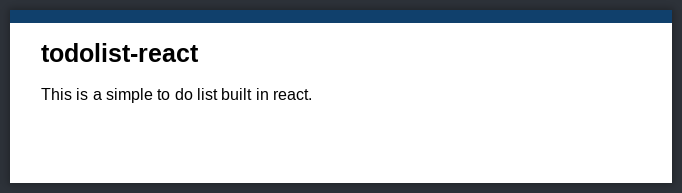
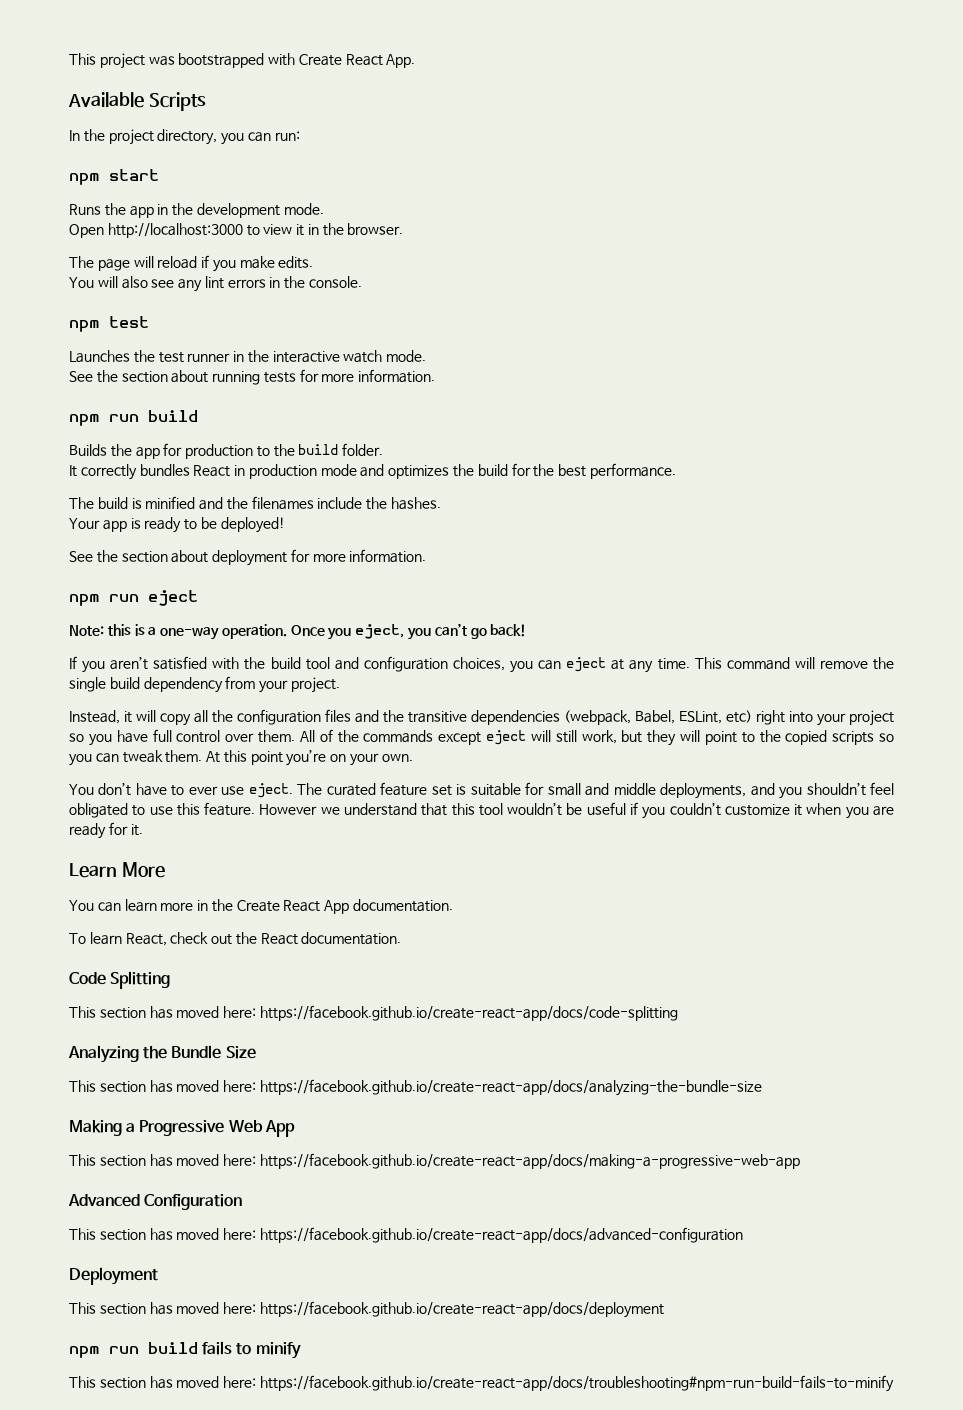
- todolist-react
- This is a simple to do list built in react.
+ This project was bootstrapped with Create React App.
+ Available Scripts
+ In the project directory, you can run:
+ npm start
+ Runs the app in the development mode.
+ Open http://localhost:3000 to view it in the browser.
+ The page will reload if you make edits.
+ You will also see any lint errors in the console.
+ npm test
+ Launches the test runner in the interactive watch mode.
+ See the section about running tests for more information.
+ npm run build
+ Builds the app for production to the build folder.
+ It correctly bundles React in production mode and optimizes the build for the best performance.
+ The build is minified and the filenames include the hashes.
+ Your app is ready to be deployed!
+ See the section about deployment for more information.
+ npm run eject
+ Note: this is a one-way operation. Once you eject, you can’t go back!
+ If you aren’t satisfied with the build tool and configuration choices, you can eject at any time. This command will remove the single build dependency from your project.
+ Instead, it will copy all the configuration files and the transitive dependencies (webpack, Babel, ESLint, etc) right into your project so you have full control over them. All of the commands except eject will still work, but they will point to the copied scripts so you can tweak them. At this point you’re on your own.
+ You don’t have to ever use eject. The curated feature set is suitable for small and middle deployments, and you shouldn’t feel obligated to use this feature. However we understand that this tool wouldn’t be useful if you couldn’t customize it when you are ready for it.
+ Learn More
+ You can learn more in the Create React App documentation.
+ To learn React, check out the React documentation.
+ Code Splitting
+ This section has moved here: https://facebook.github.io/create-react-app/docs/code-splitting
+ Analyzing the Bundle Size
+ This section has moved here: https://facebook.github.io/create-react-app/docs/analyzing-the-bundle-size
+ Making a Progressive Web App
+ This section has moved here: https://facebook.github.io/create-react-app/docs/making-a-progressive-web-app
+ Advanced Configuration
+ This section has moved here: https://facebook.github.io/create-react-app/docs/advanced-configuration
+ Deployment
+ This section has moved here: https://facebook.github.io/create-react-app/docs/deployment
+ npm run build fails to minify
+ This section has moved here: https://facebook.github.io/create-react-app/docs/troubleshooting#npm-run-build-fails-to-minify

